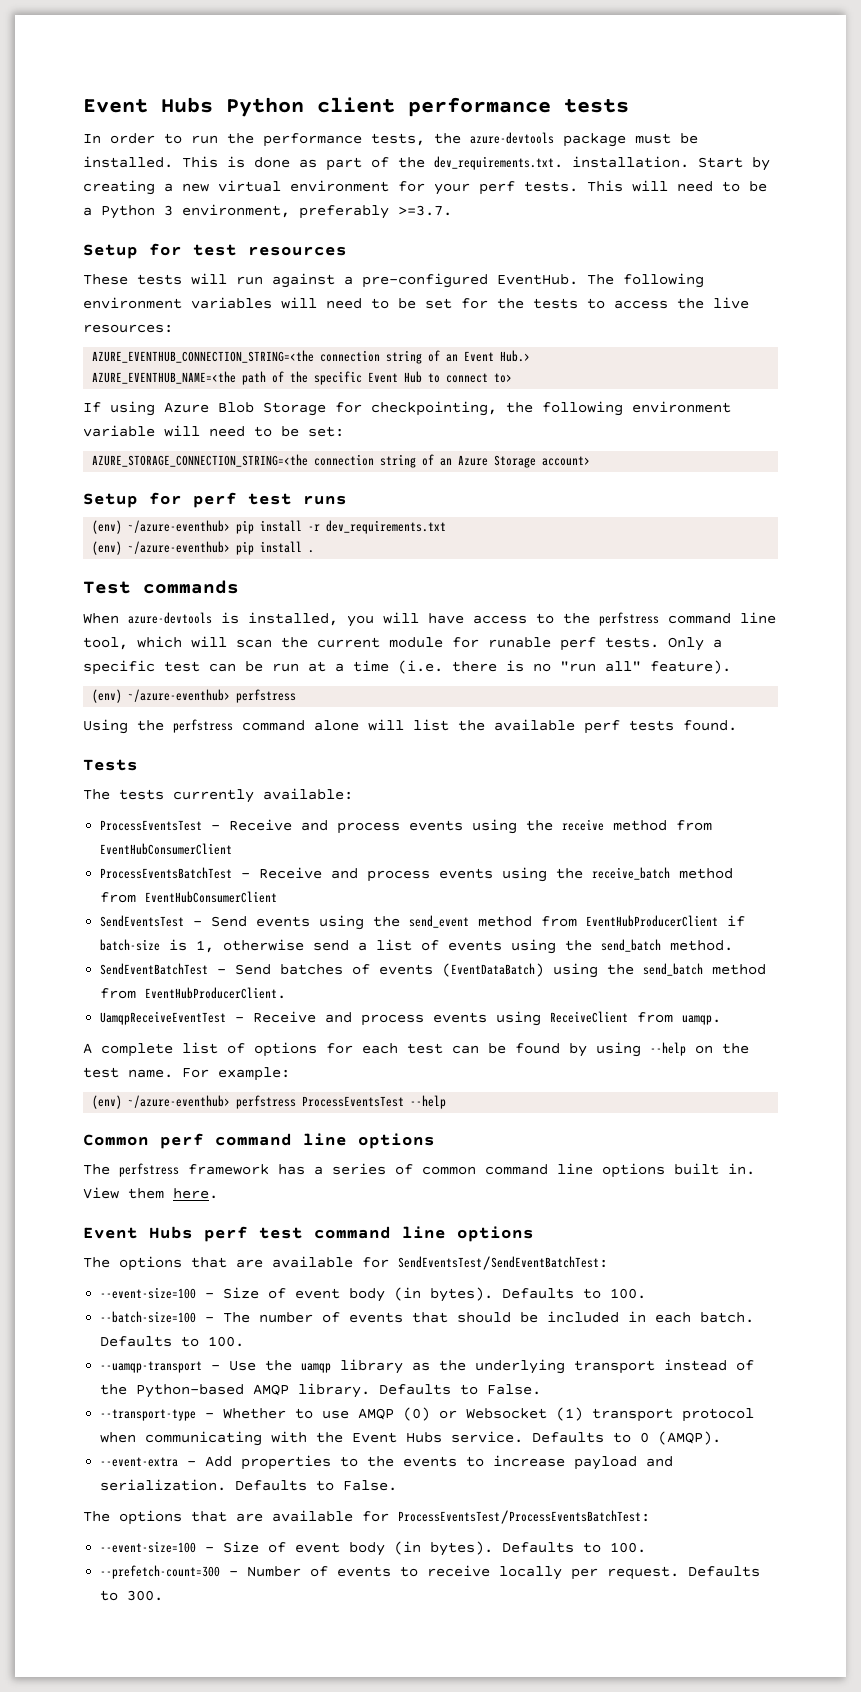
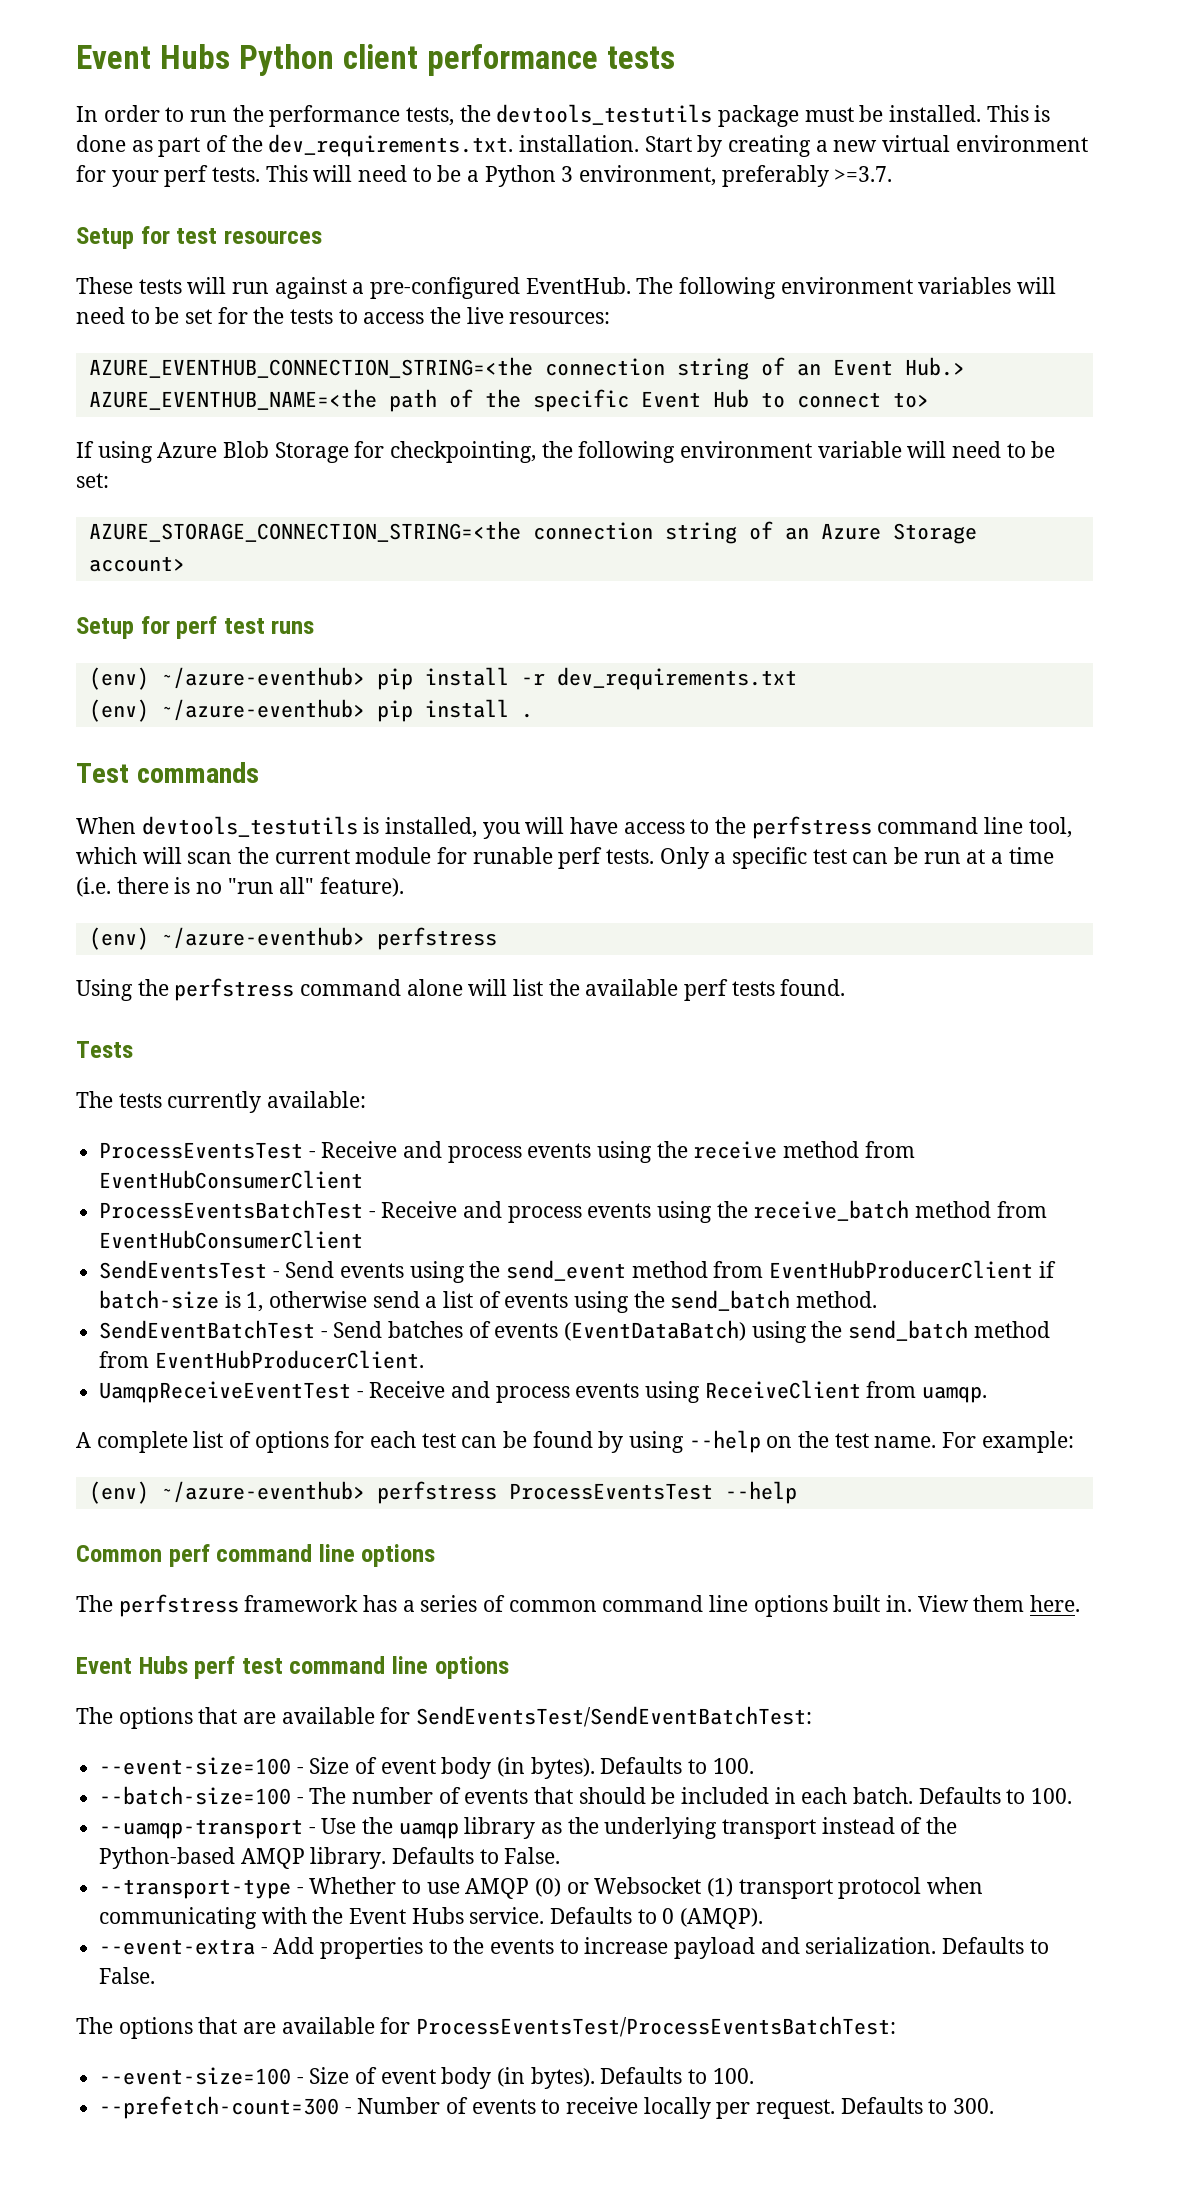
- In order to run the performance tests, the azure-devtools package must be installed.
+ In order to run the performance tests, the devtools_testutils package must be installed.
- When azure-devtools is installed, you will have access to the perfstress command line tool, which will scan the current module for runable perf tests.
+ When devtools_testutils is installed, you will have access to the perfstress command line tool, which will scan the current module for runable perf tests.

